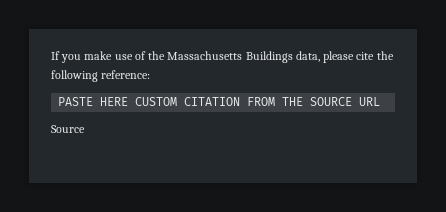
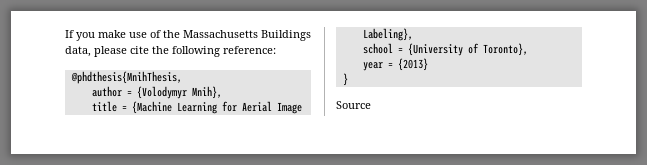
- PASTE HERE CUSTOM CITATION FROM THE SOURCE URL
+ @phdthesis{MnihThesis,
+ author = {Volodymyr Mnih},
+ title = {Machine Learning for Aerial Image Labeling},
+ school = {University of Toronto},
+ year = {2013}
+ }

